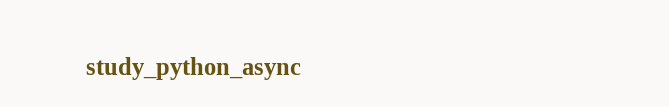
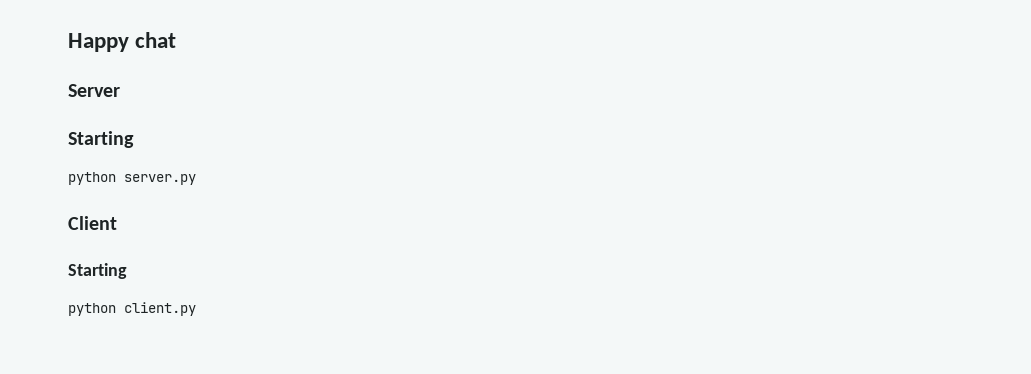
- study_python_async
+ Happy chat
+ Server
+ Starting
+ python server.py
+ Client
+ Starting
+ python client.py

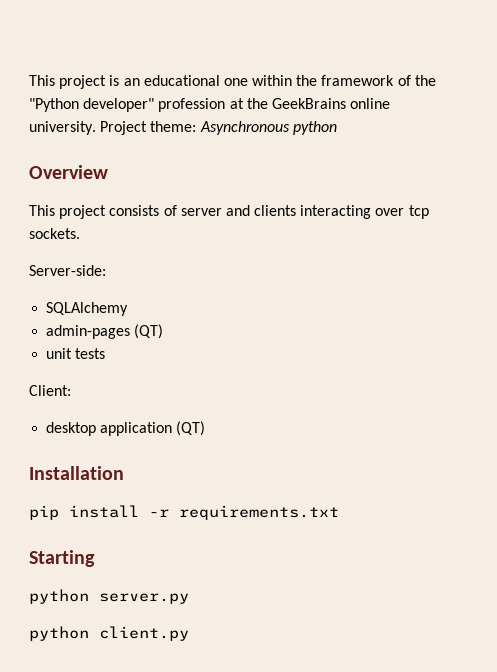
- Happy chat
- Server
+ This project is an educational one within the framework of the "Python developer" profession at the GeekBrains online university. Project theme: Asynchronous python
+ Overview
+ This project consists of server and clients interacting over tcp sockets.
+ Server-side:
+ SQLAlchemy
+ admin-pages (QT)
+ unit tests
+ Client:
+ desktop application (QT)
+ Installation
+ pip install -r requirements.txt
- Client
- Starting

